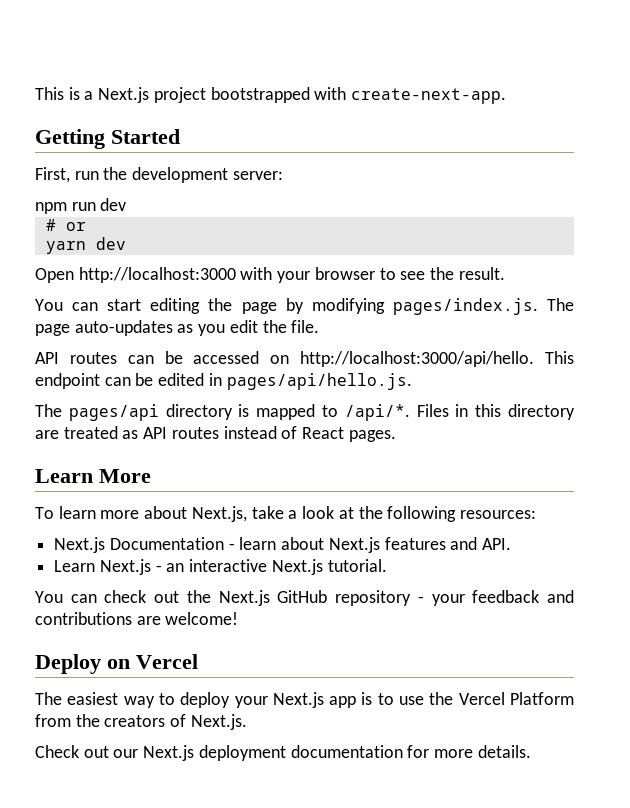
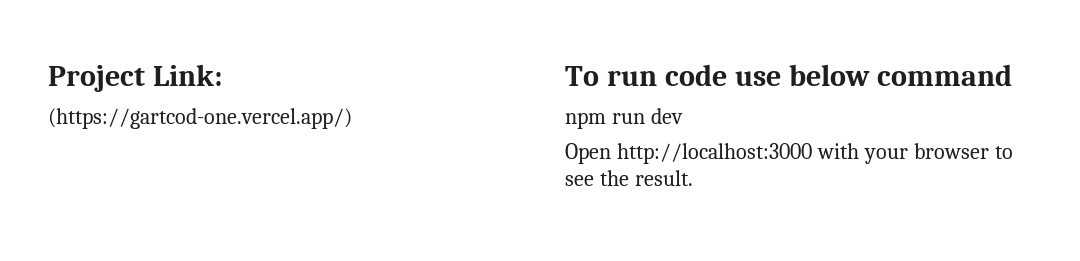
- This is a Next.js project bootstrapped with create-next-app.
- Getting Started
- First, run the development server:
+ Project Link:
+ (https://gartcod-one.vercel.app/)
+ To run code use below command
- # or
- yarn dev
- You can start editing the page by modifying pages/index.js. The page auto-updates as you edit the file.
- API routes can be accessed on http://localhost:3000/api/hello. This endpoint can be edited in pages/api/hello.js.
- The pages/api directory is mapped to /api/*. Files in this directory are treated as API routes instead of React pages.
- Learn More
- To learn more about Next.js, take a look at the following resources:
- Next.js Documentation - learn about Next.js features and API.
- Learn Next.js - an interactive Next.js tutorial.
- You can check out the Next.js GitHub repository - your feedback and contributions are welcome!
- Deploy on Vercel
- The easiest way to deploy your Next.js app is to use the Vercel Platform from the creators of Next.js.
- Check out our Next.js deployment documentation for more details.

